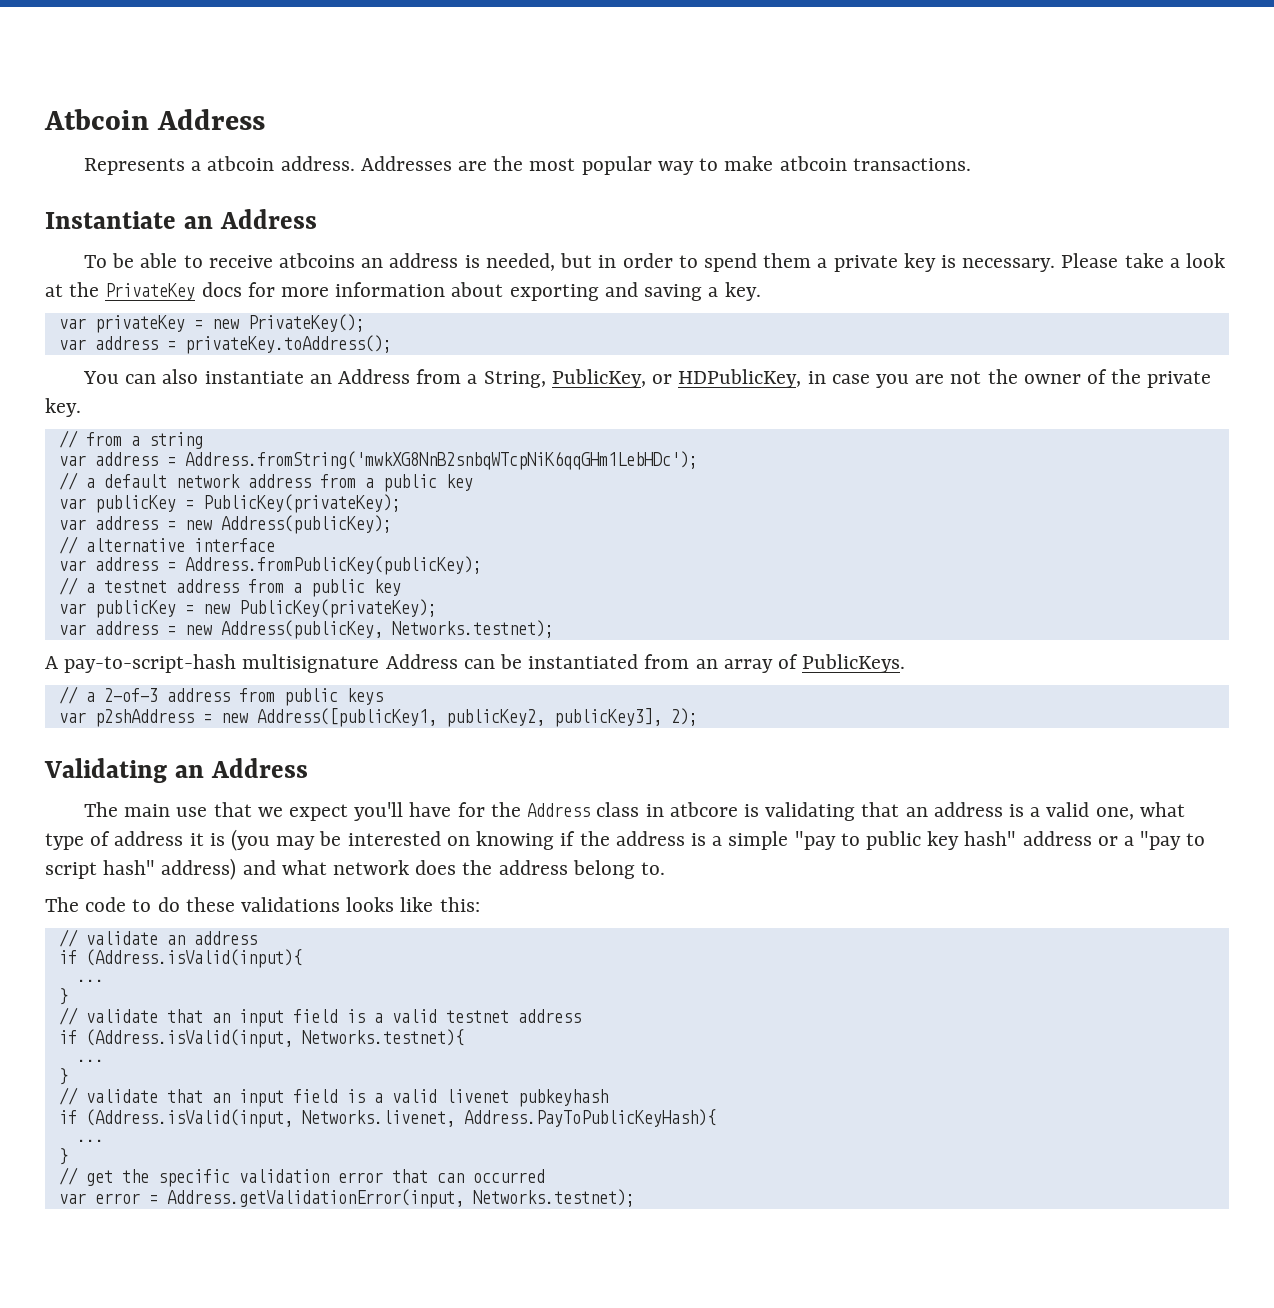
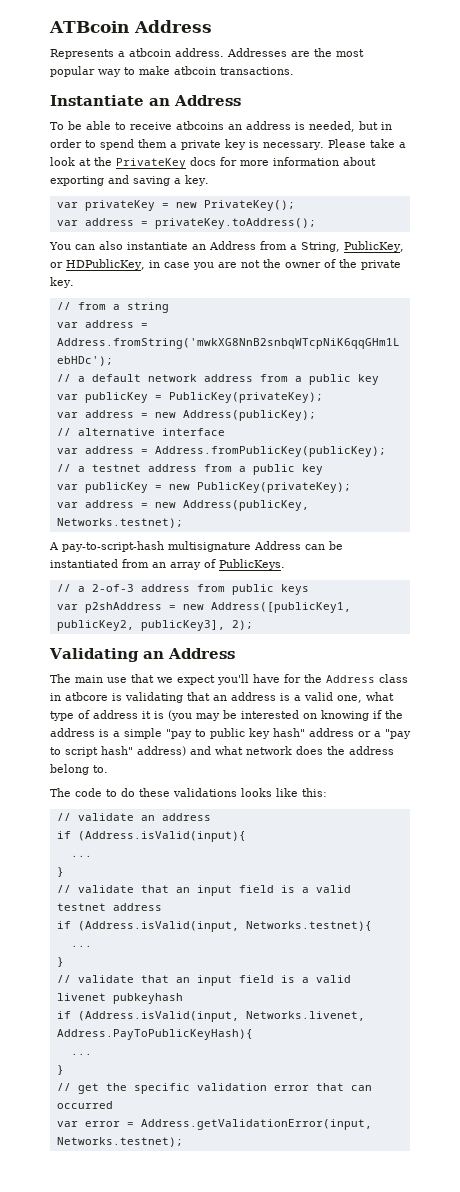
- Atbcoin Address
+ ATBcoin Address

